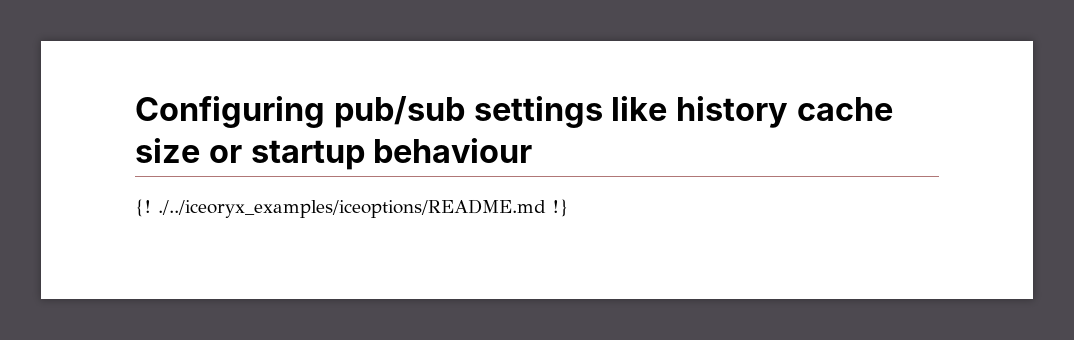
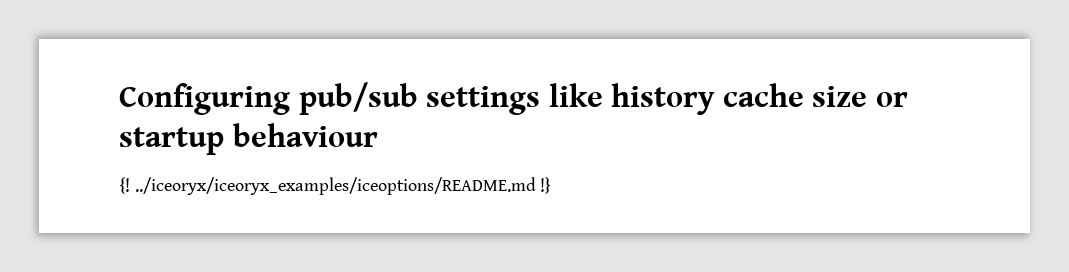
- {! ./../iceoryx_examples/iceoptions/README.md !}
+ {! ../iceoryx/iceoryx_examples/iceoptions/README.md !}

